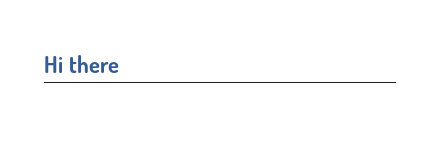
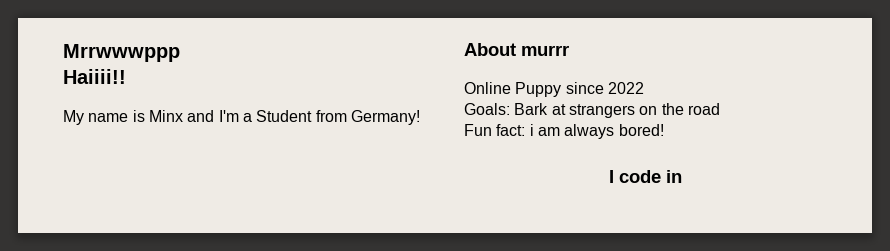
- Hi there
+ Mrrwwwppp
+ Haiiii!!
+ My name is Minx and I'm a Student from Germany!
+ About murrr
+ Online Puppy since 2022
+ Goals: Bark at strangers on the road
+ Fun fact: i am always bored!
+ I code in

